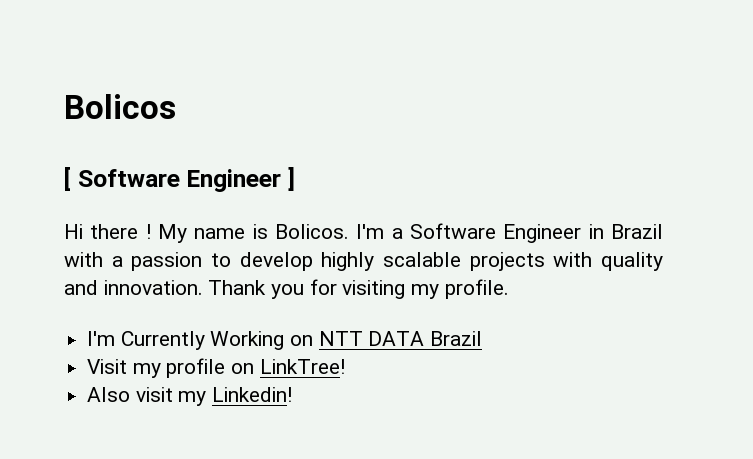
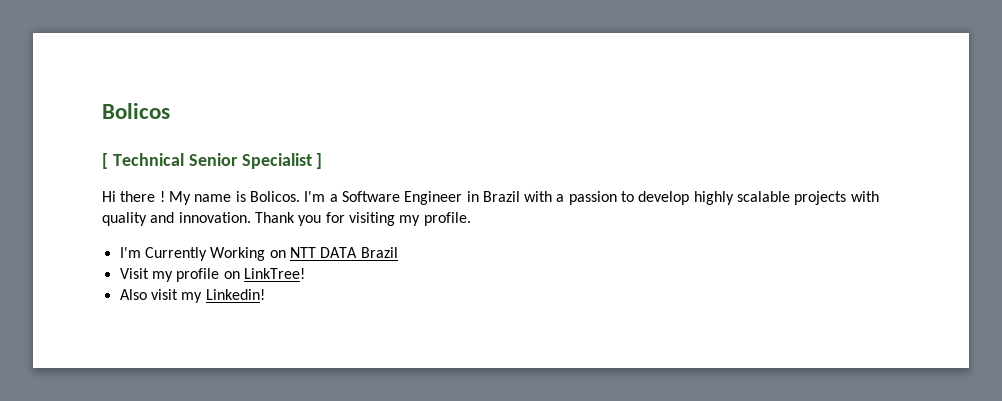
- [ Software Engineer ]
+ [ Technical Senior Specialist ]

